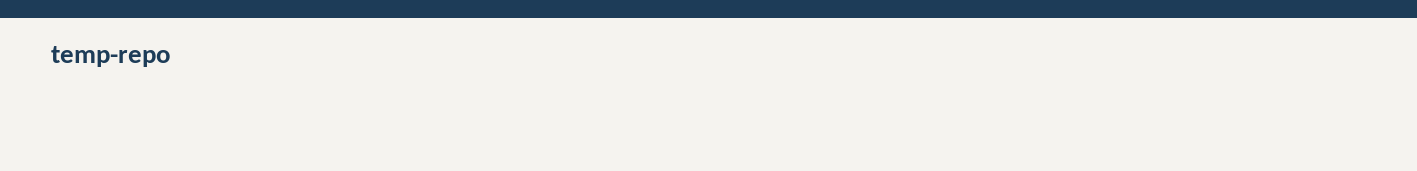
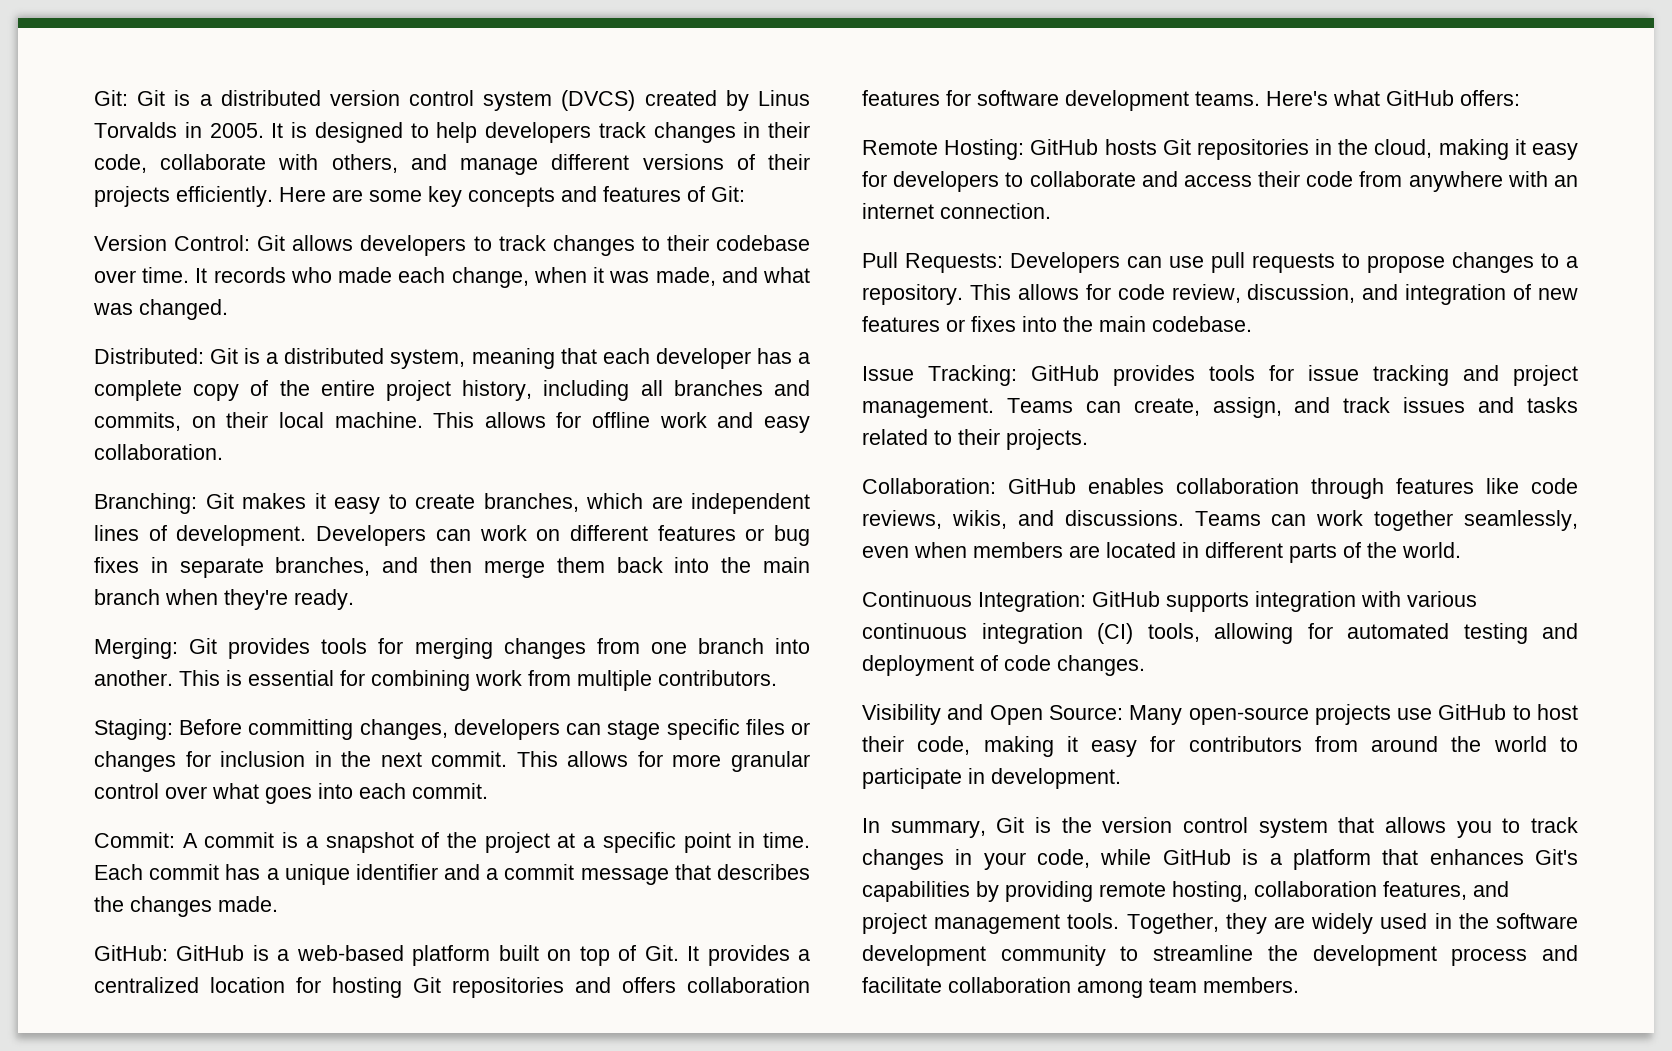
- temp-repo
+ Git: Git is a distributed version control system (DVCS) created by Linus Torvalds in 2005. It is designed to help developers track changes in their code, collaborate with others, and manage different versions of their projects efficiently. Here are some key concepts and features of Git:
+ Version Control: Git allows developers to track changes to their codebase over time. It records who made each change, when it was made, and what was changed.
+ Distributed: Git is a distributed system, meaning that each developer has a complete copy of the entire project history, including all branches and commits, on their local machine. This allows for offline work and easy collaboration.
+ Branching: Git makes it easy to create branches, which are independent lines of development. Developers can work on different features or bug fixes in separate branches, and then merge them back into the main branch when they're ready.
+ Merging: Git provides tools for merging changes from one branch into another. This is essential for combining work from multiple contributors.
+ Staging: Before committing changes, developers can stage specific files or changes for inclusion in the next commit. This allows for more granular control over what goes into each commit.
+ Commit: A commit is a snapshot of the project at a specific point in time. Each commit has a unique identifier and a commit message that describes the changes made.
+ GitHub: GitHub is a web-based platform built on top of Git. It provides a centralized location for hosting Git repositories and offers collaboration features for software development teams. Here's what GitHub offers:
+ Remote Hosting: GitHub hosts Git repositories in the cloud, making it easy for developers to collaborate and access their code from anywhere with an internet connection.
+ Pull Requests: Developers can use pull requests to propose changes to a repository. This allows for code review, discussion, and integration of new features or fixes into the main codebase.
+ Issue Tracking: GitHub provides tools for issue tracking and project management. Teams can create, assign, and track issues and tasks related to their projects.
+ Collaboration: GitHub enables collaboration through features like code reviews, wikis, and discussions. Teams can work together seamlessly, even when members are located in different parts of the world.
+ Continuous Integration: GitHub supports integration with various continuous integration (CI) tools, allowing for automated testing and deployment of code changes.
+ Visibility and Open Source: Many open-source projects use GitHub to host their code, making it easy for contributors from around the world to participate in development.
+ In summary, Git is the version control system that allows you to track changes in your code, while GitHub is a platform that enhances Git's capabilities by providing remote hosting, collaboration features, and project management tools. Together, they are widely used in the software development community to streamline the development process and facilitate collaboration among team members.

